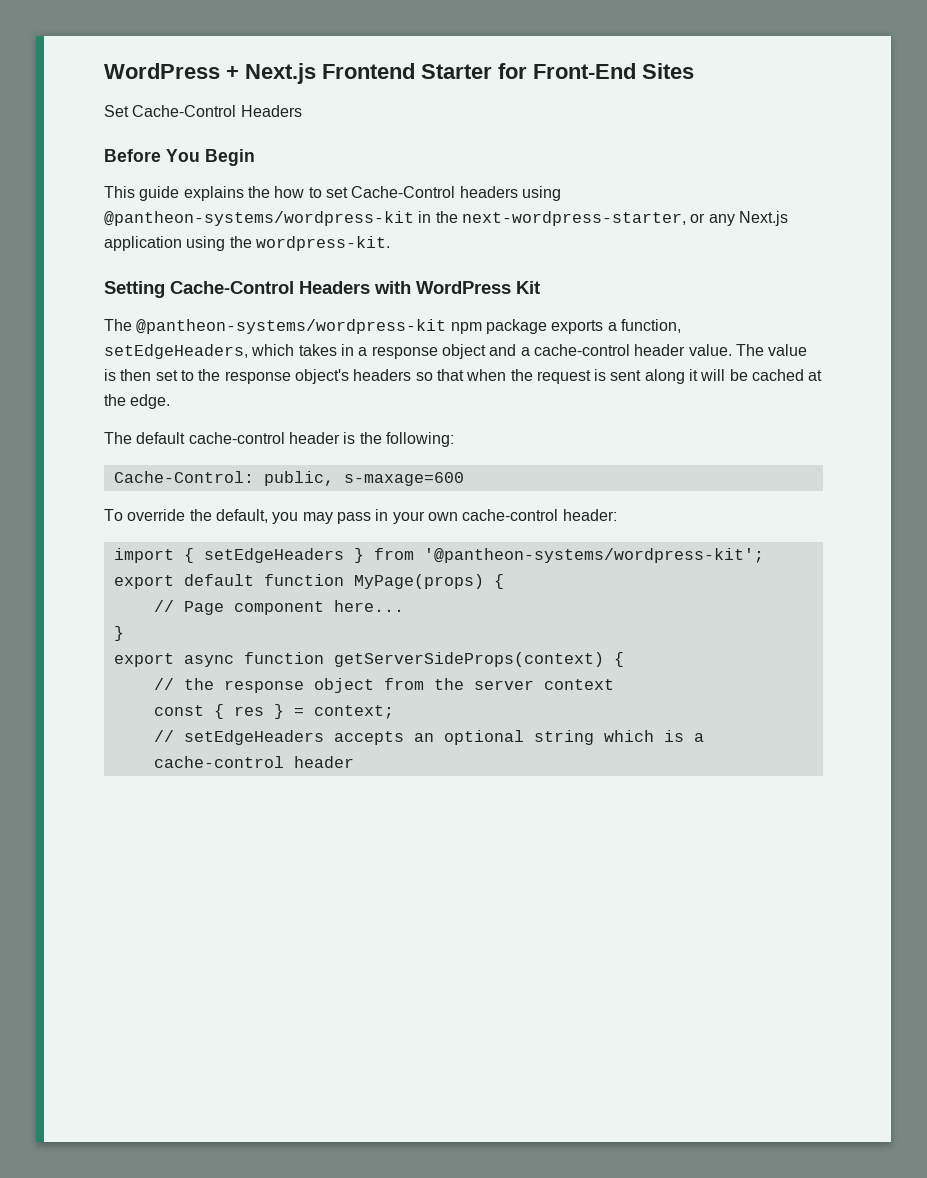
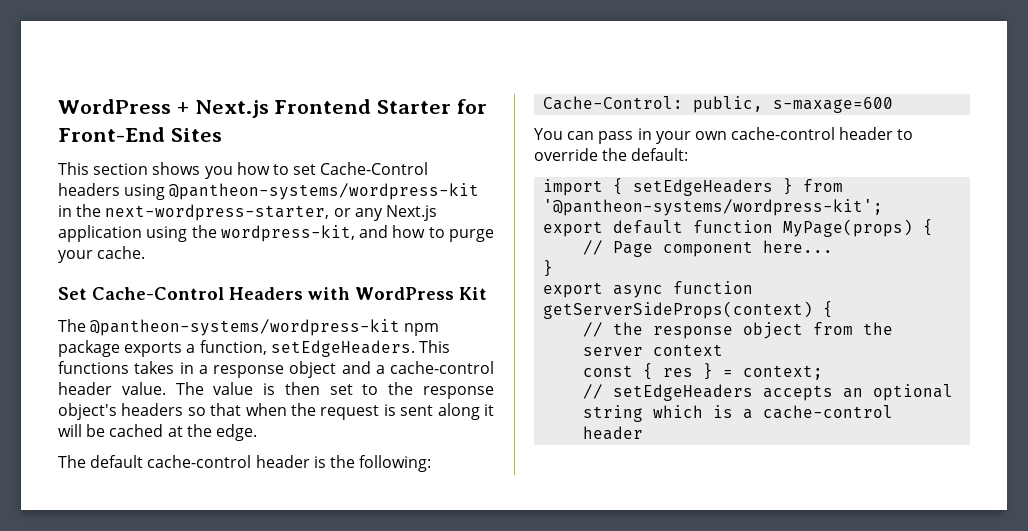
- Set Cache-Control Headers
- Before You Begin
- This guide explains the how to set Cache-Control headers using @pantheon-systems/wordpress-kit in the next-wordpress-starter, or any Next.js application using the wordpress-kit.
- Setting Cache-Control Headers with WordPress Kit
+ This section shows you how to set Cache-Control headers using @pantheon-systems/wordpress-kit in the next-wordpress-starter, or any Next.js application using the wordpress-kit, and how to purge your cache.
+ Set Cache-Control Headers with WordPress Kit
- The @pantheon-systems/wordpress-kit npm package exports a function, setEdgeHeaders, which takes in a response object and a cache-control header value.
+ The @pantheon-systems/wordpress-kit npm package exports a function, setEdgeHeaders. This functions takes in a response object and a cache-control header value.
- To override the default, you may pass in your own cache-control header:
+ You can pass in your own cache-control header to override the default:

